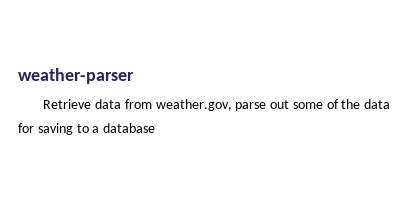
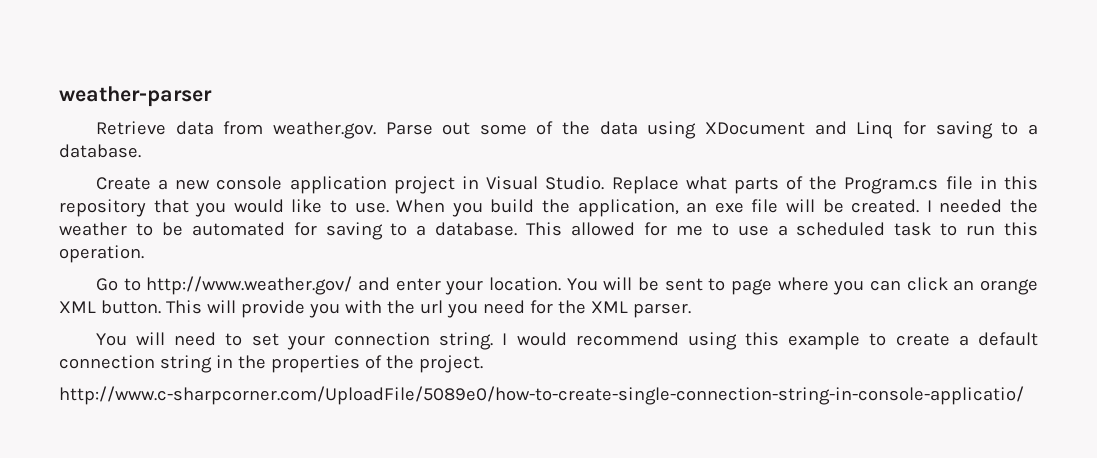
- Retrieve data from weather.gov, parse out some of the data for saving to a database
+ Retrieve data from weather.gov. Parse out some of the data using XDocument and Linq for saving to a database.
+ Create a new console application project in Visual Studio. Replace what parts of the Program.cs file in this repository that you would like to use. When you build the application, an exe file will be created. I needed the weather to be automated for saving to a database. This allowed for me to use a scheduled task to run this operation.
+ Go to http://www.weather.gov/ and enter your location. You will be sent to page where you can click an orange XML button. This will provide you with the url you need for the XML parser.
+ You will need to set your connection string. I would recommend using this example to create a default connection string in the properties of the project.
+ http://www.c-sharpcorner.com/UploadFile/5089e0/how-to-create-single-connection-string-in-console-applicatio/

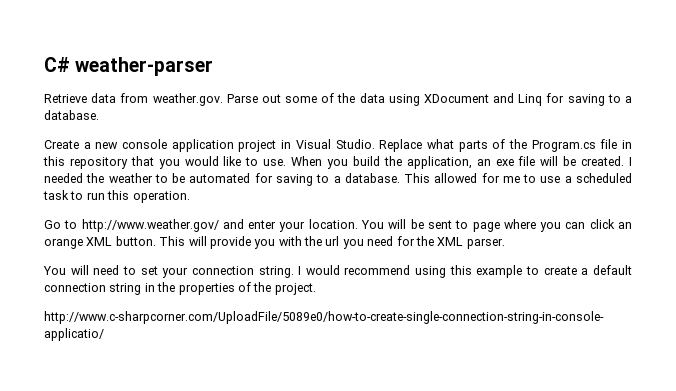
- weather-parser
+ C# weather-parser

